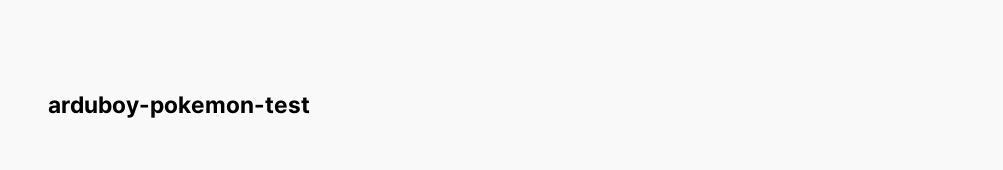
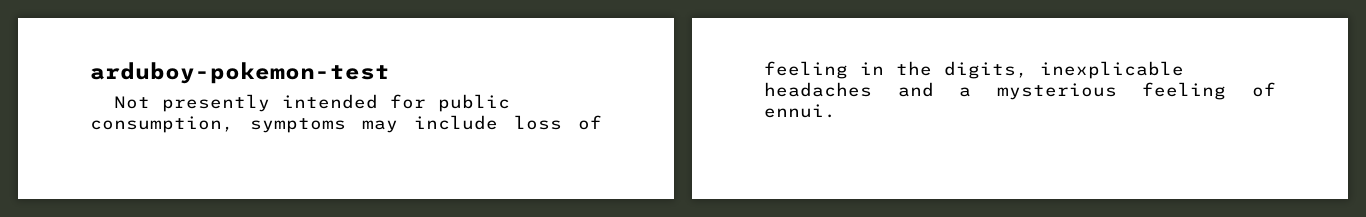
+ Not presently intended for public consumption, symptoms may include loss of feeling in the digits, inexplicable headaches and a mysterious feeling of ennui.

